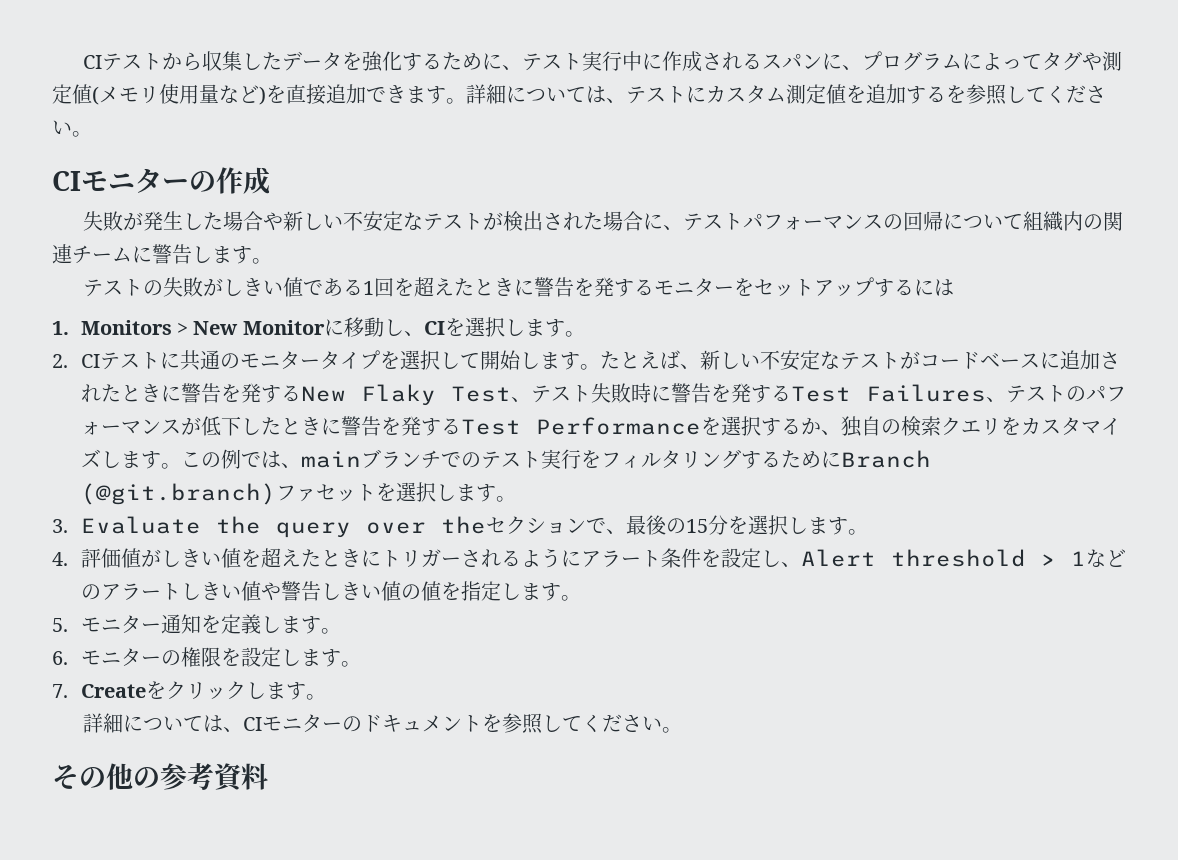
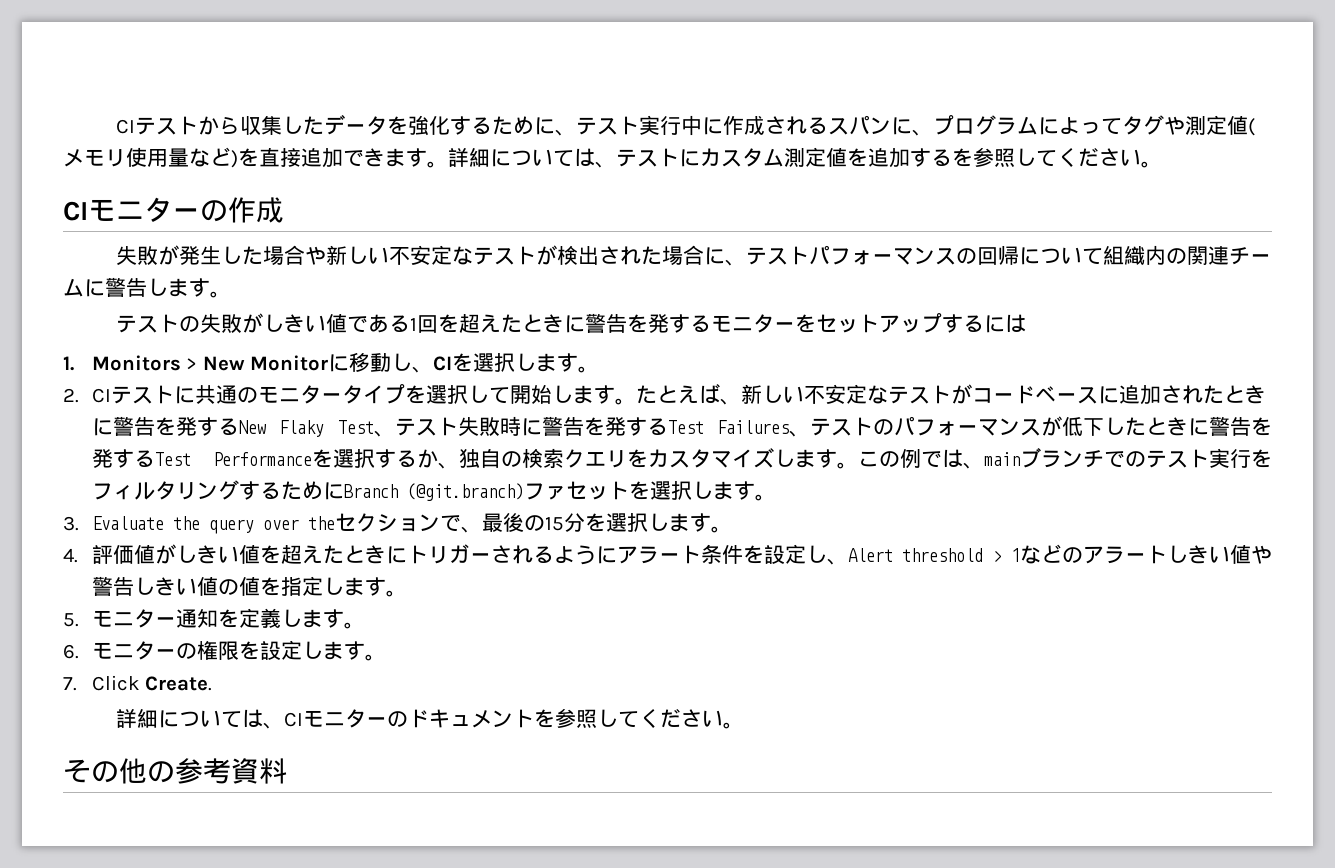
- 7. Createをクリックします。
+ 7. Click Create.

